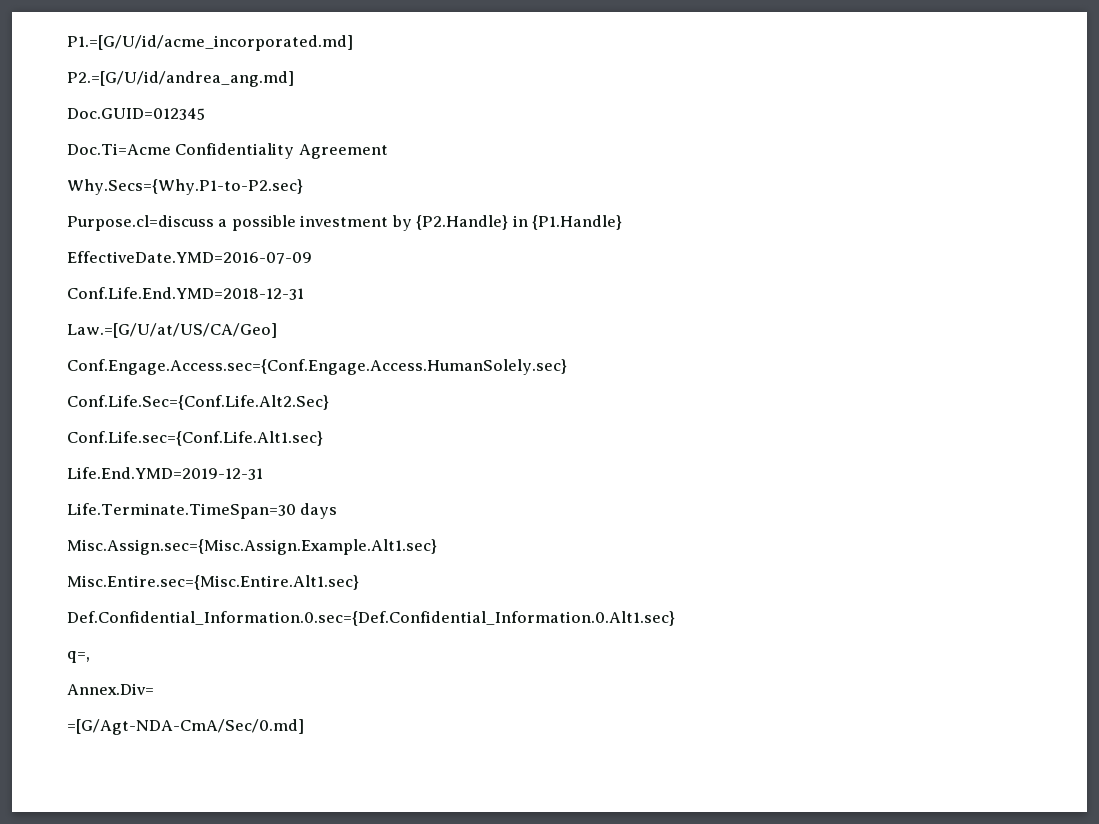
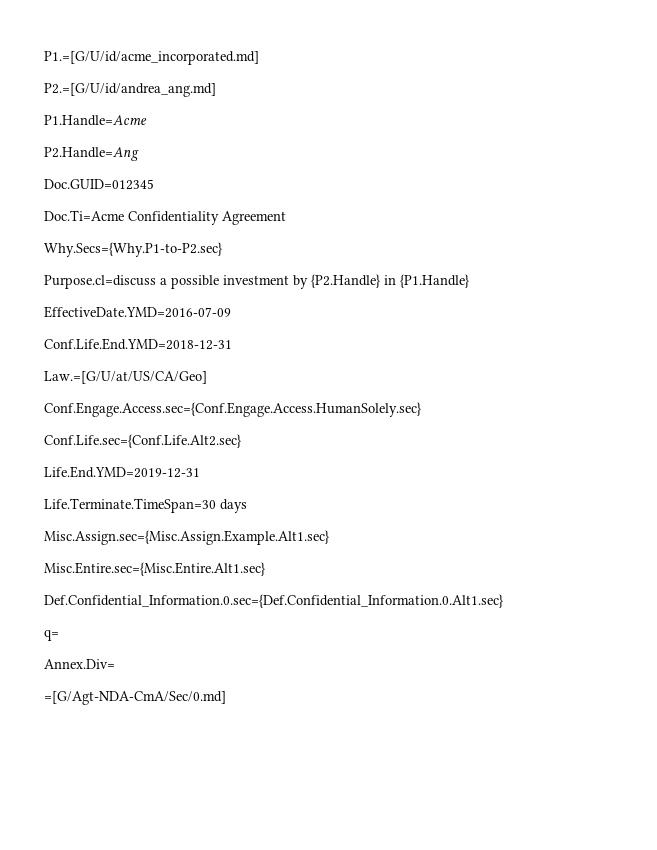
+ P1.Handle=Acme
+ P2.Handle=Ang
- Conf.Life.Sec={Conf.Life.Alt2.Sec}
- Conf.Life.sec={Conf.Life.Alt1.sec}
+ Conf.Life.sec={Conf.Life.Alt2.sec}
- q=,
+ q=

